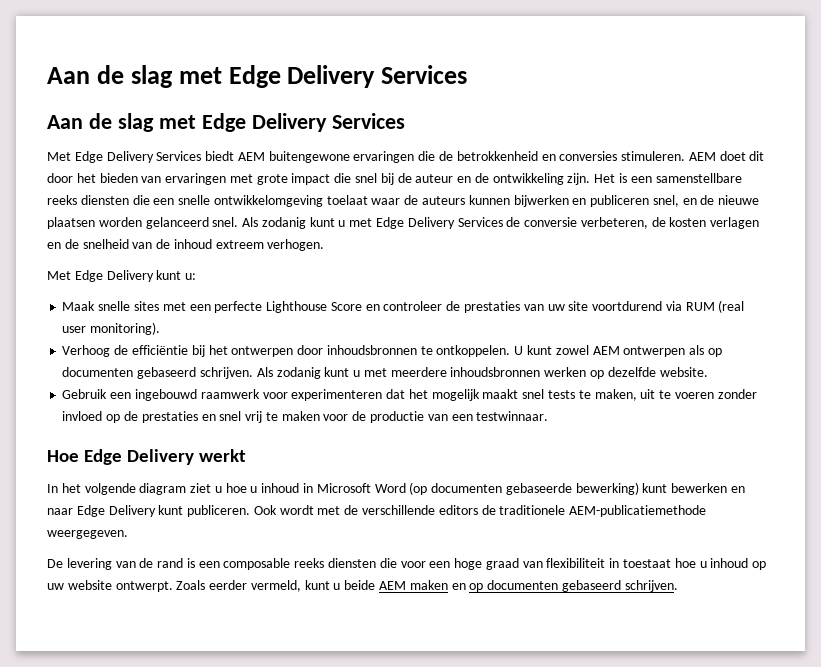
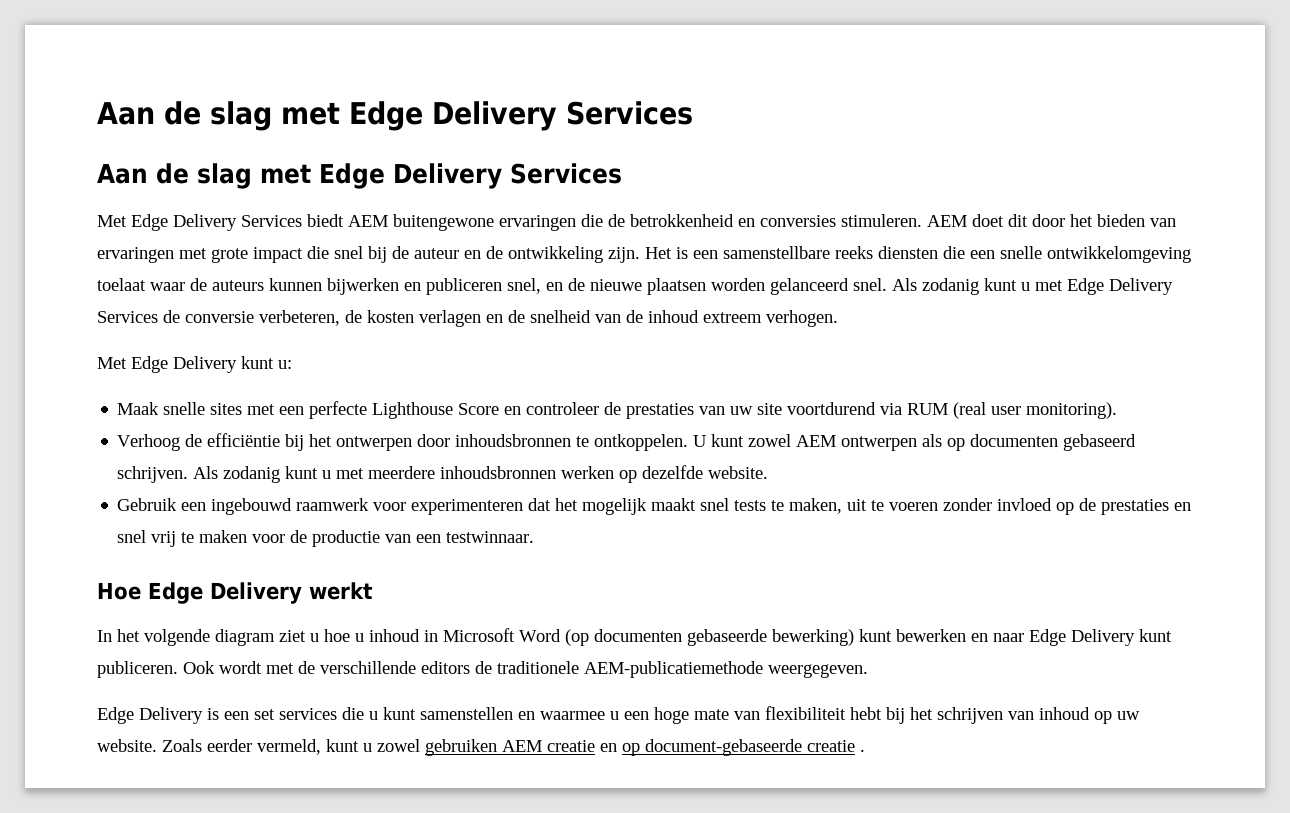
- De levering van de rand is een composable reeks diensten die voor een hoge graad van flexibiliteit in toestaat hoe u inhoud op uw website ontwerpt.
+ Edge Delivery is een set services die u kunt samenstellen en waarmee u een hoge mate van flexibiliteit hebt bij het schrijven van inhoud op uw website.
- Zoals eerder vermeld, kunt u beide AEM maken en op documenten gebaseerd schrijven.
+ Zoals eerder vermeld, kunt u zowel gebruiken AEM creatie en op document-gebaseerde creatie .

